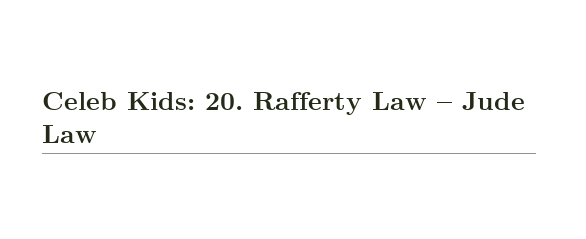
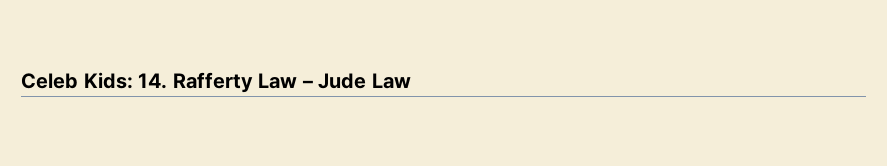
- Celeb Kids: 20. Rafferty Law – Jude Law
+ Celeb Kids: 14. Rafferty Law – Jude Law

